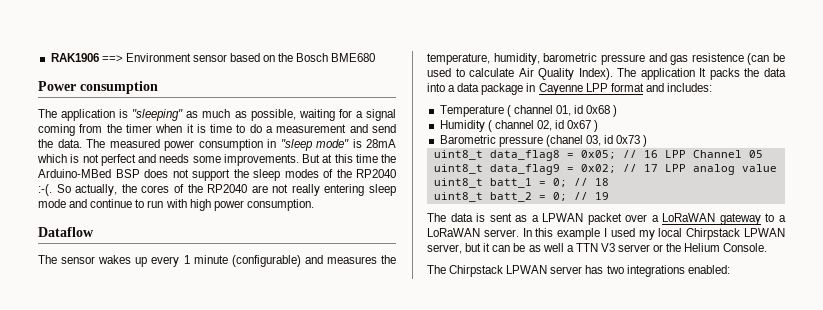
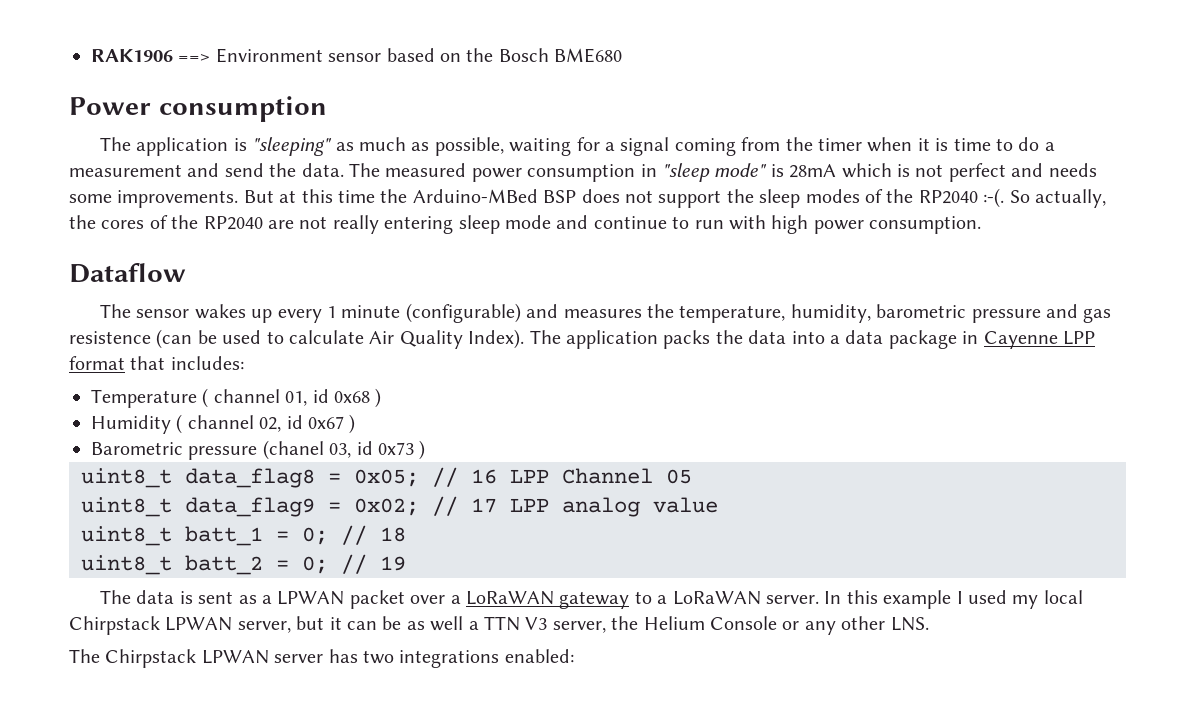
- The application It packs the data into a data package in Cayenne LPP format and includes:
+ The application packs the data into a data package in Cayenne LPP format that includes:
- In this example I used my local Chirpstack LPWAN server, but it can be as well a TTN V3 server or the Helium Console.
+ In this example I used my local Chirpstack LPWAN server, but it can be as well a TTN V3 server, the Helium Console or any other LNS.

